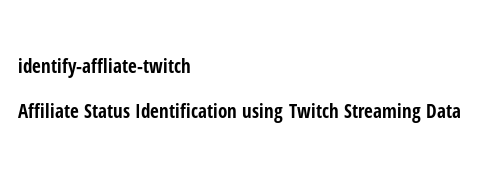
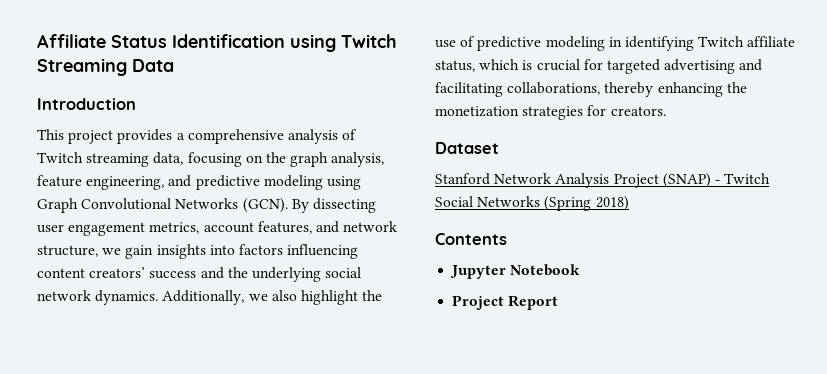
- identify-affliate-twitch
+ Introduction
+ This project provides a comprehensive analysis of Twitch streaming data, focusing on the graph analysis, feature engineering, and predictive modeling using Graph Convolutional Networks (GCN). By dissecting user engagement metrics, account features, and network structure, we gain insights into factors influencing content creators’ success and the underlying social network dynamics. Additionally, we also highlight the use of predictive modeling in identifying Twitch affiliate status, which is crucial for targeted advertising and facilitating collaborations, thereby enhancing the monetization strategies for creators.
+ Dataset
+ Stanford Network Analysis Project (SNAP) - Twitch Social Networks (Spring 2018)
+ Contents
+ Jupyter Notebook
+ Project Report

